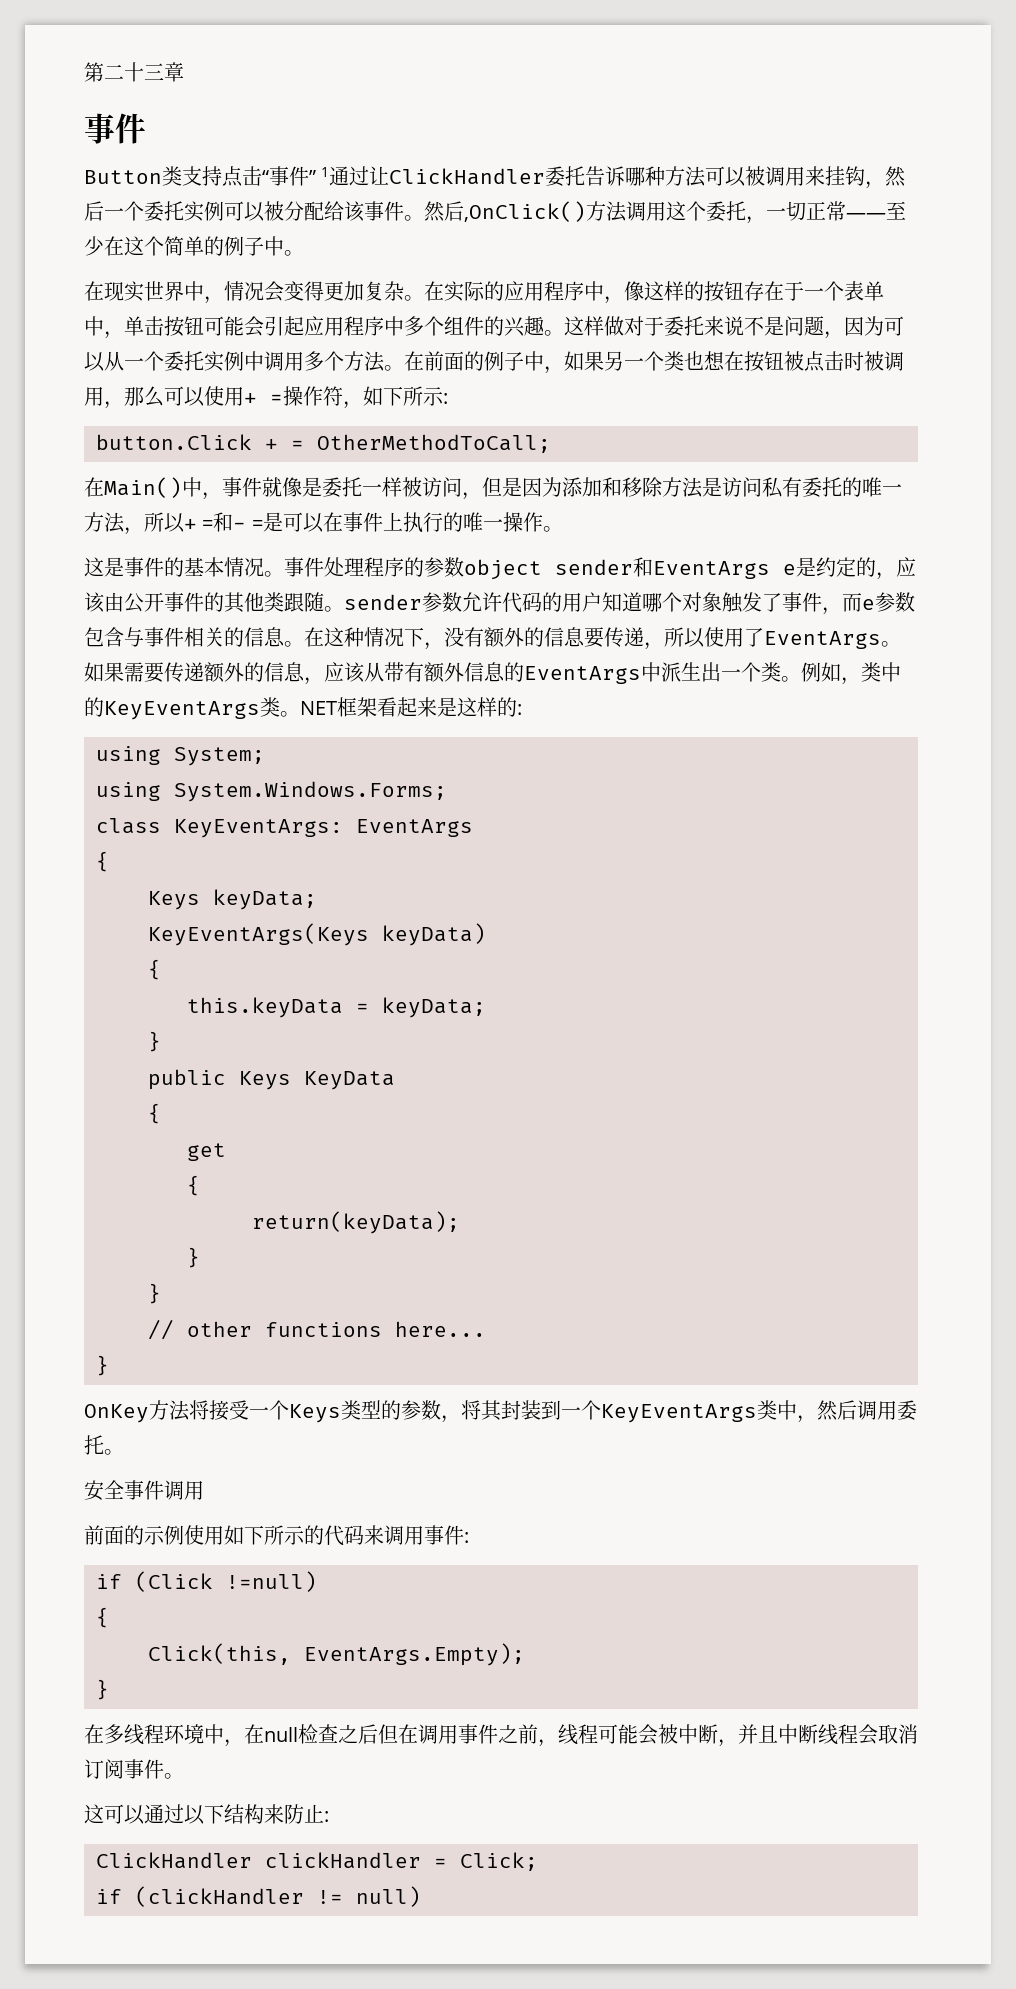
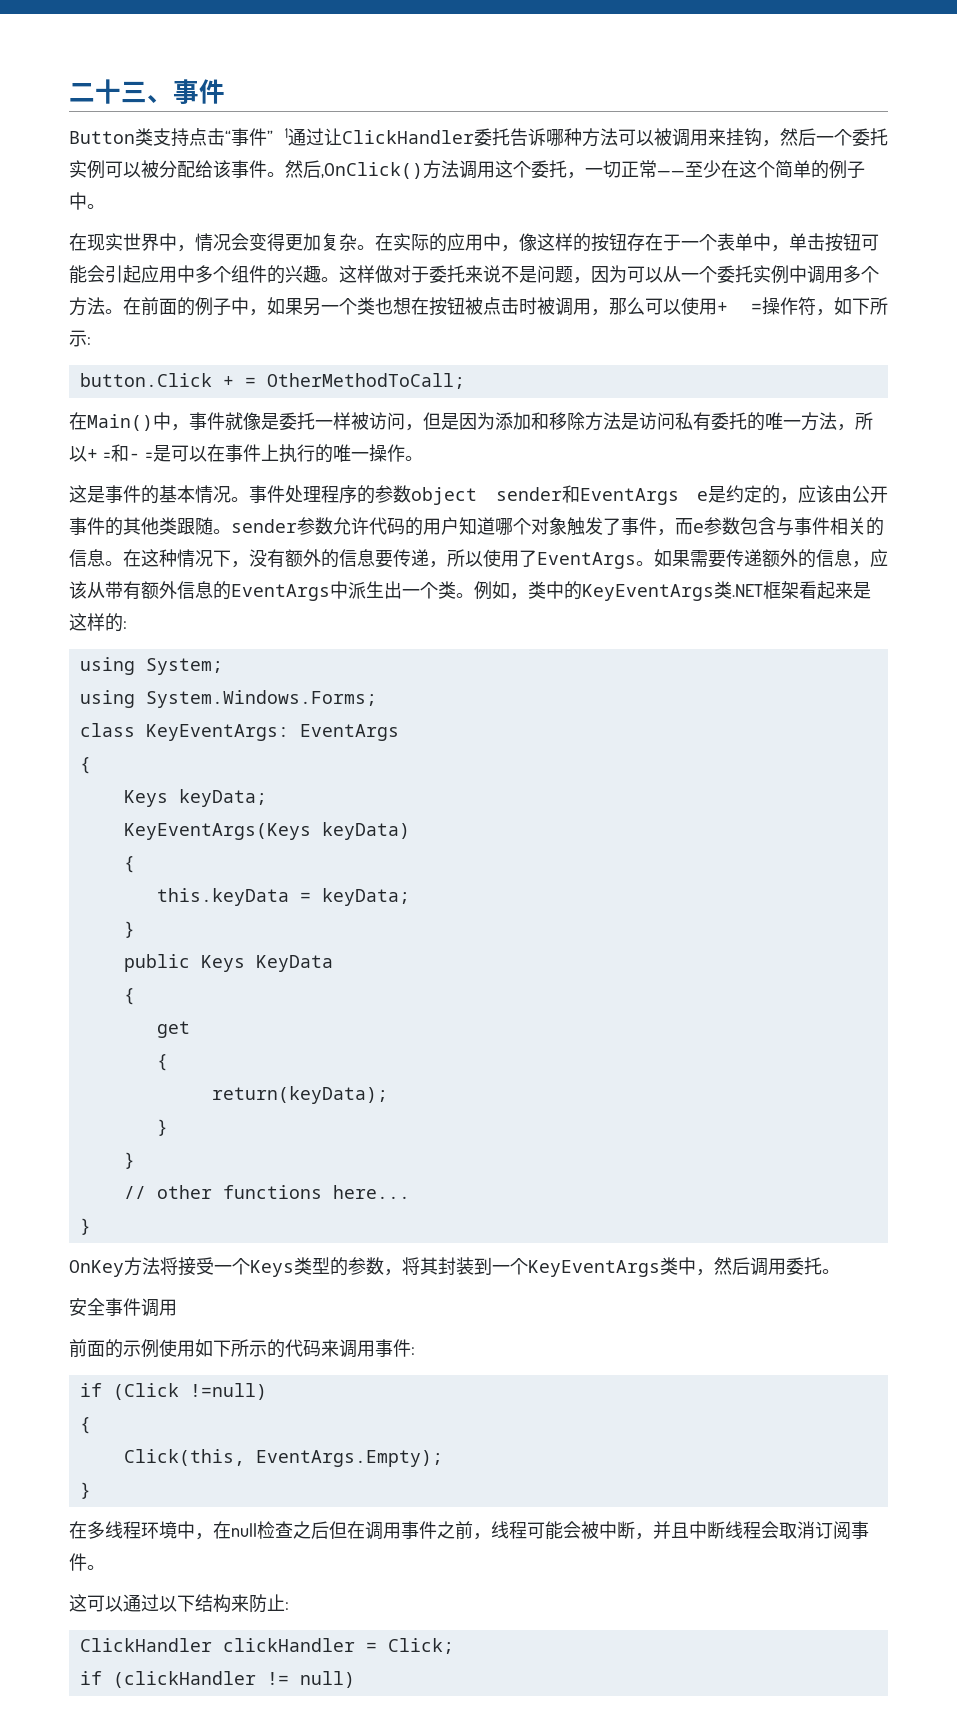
- 第二十三章
- 事件
+ 二十三、事件
- 在实际的应用程序中，像这样的按钮存在于一个表单中，单击按钮可能会引起应用程序中多个组件的兴趣。
+ 在实际的应用中，像这样的按钮存在于一个表单中，单击按钮可能会引起应用中多个组件的兴趣。
- 例如，类中的KeyEventArgs类。NET框架看起来是这样的:
+ 例如，类中的KeyEventArgs类.NET框架看起来是这样的:

